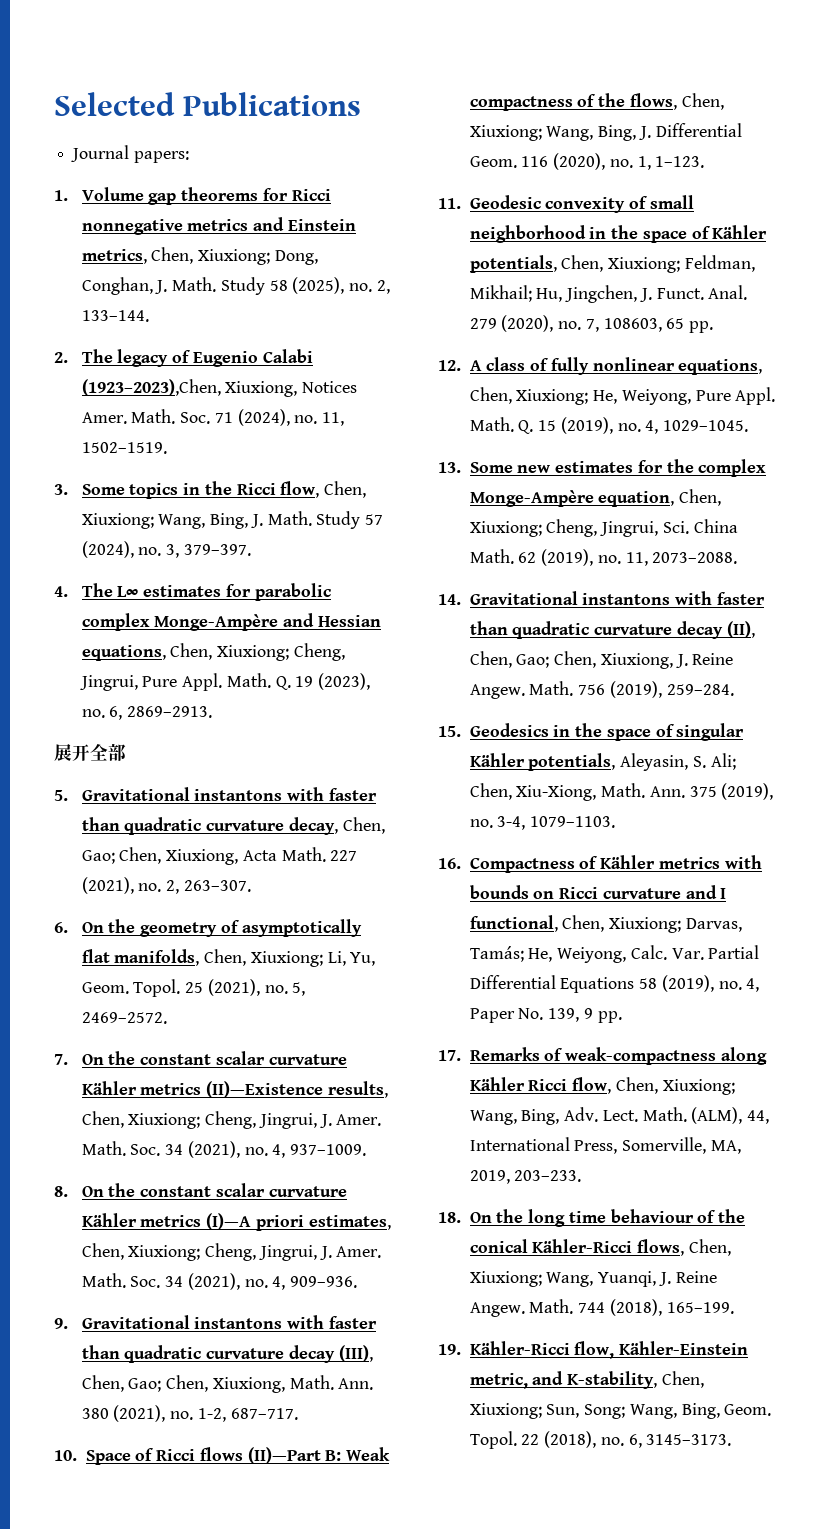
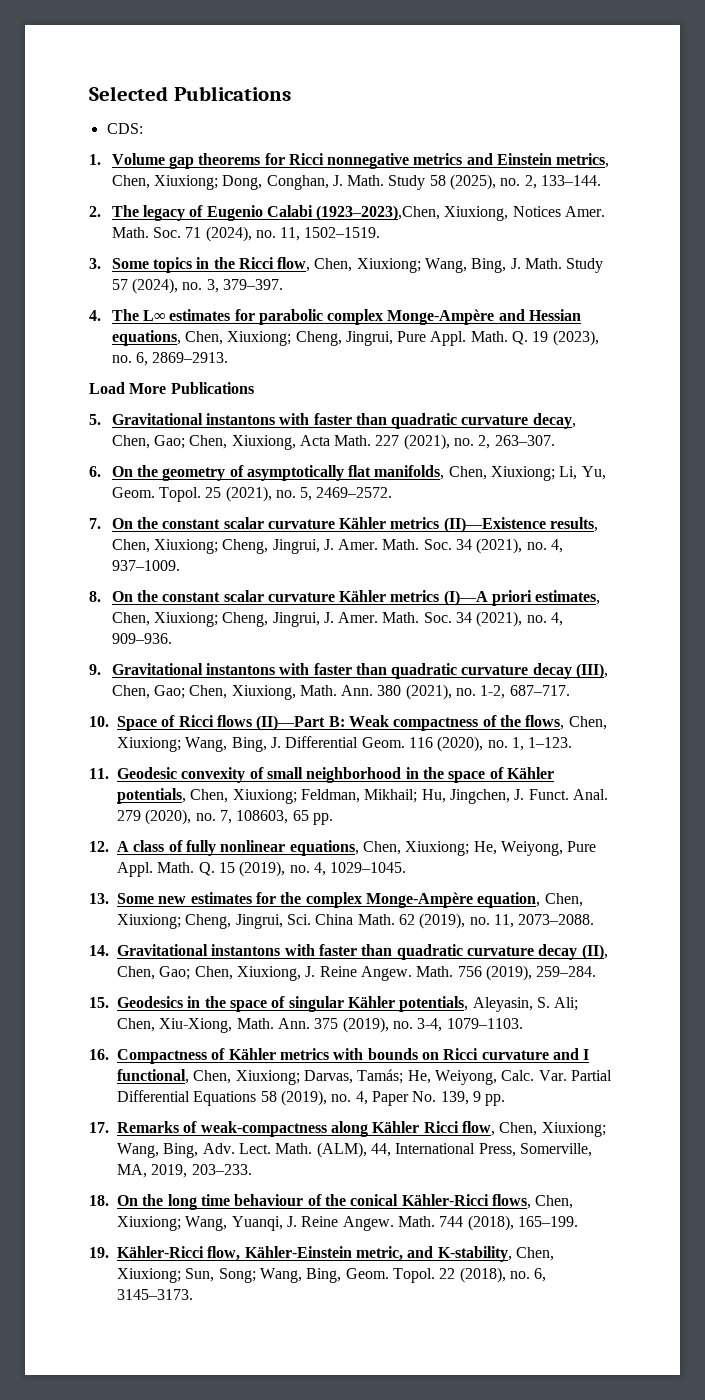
- Journal papers:
+ CDS:
- 展开全部
+ Load More Publications

